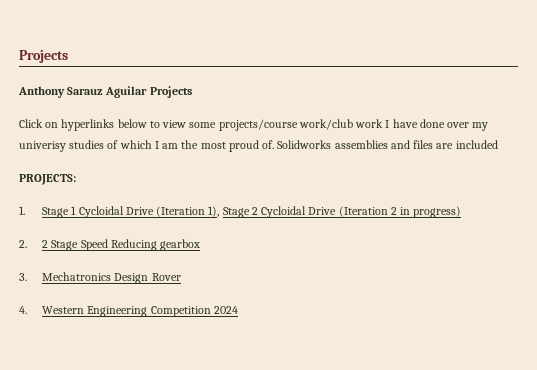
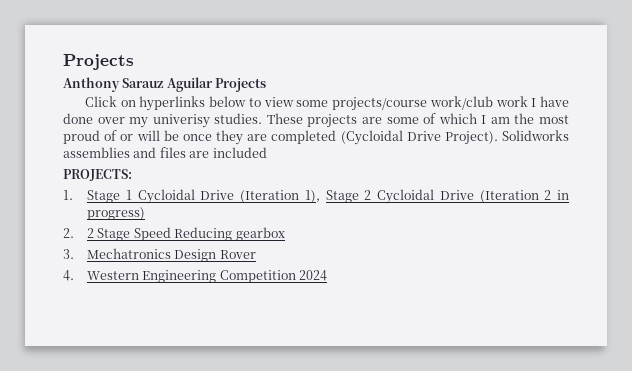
- Click on hyperlinks below to view some projects/course work/club work I have done over my univerisy studies of which I am the most proud of.
+ Click on hyperlinks below to view some projects/course work/club work I have done over my univerisy studies. These projects are some of which I am the most proud of or will be once they are completed (Cycloidal Drive Project).

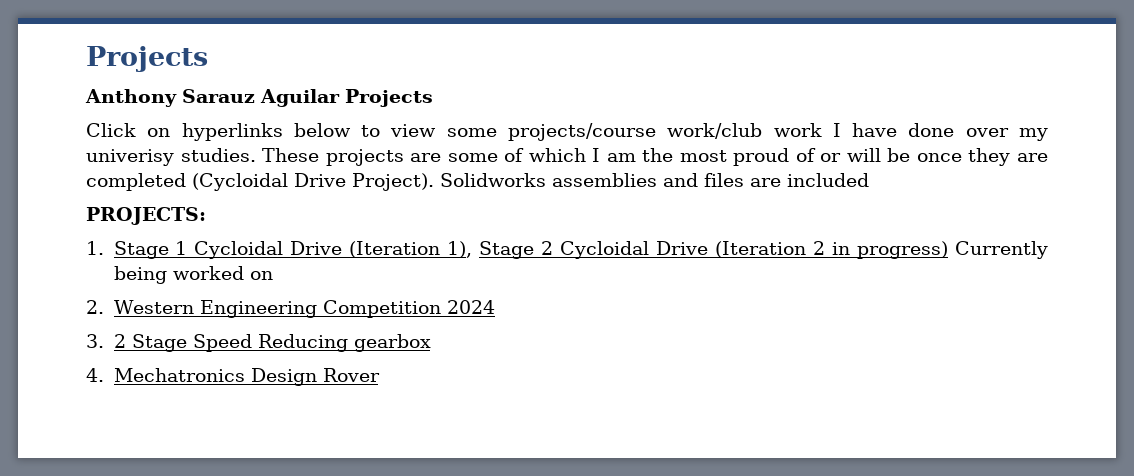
- 1. Stage 1 Cycloidal Drive (Iteration 1), Stage 2 Cycloidal Drive (Iteration 2 in progress)
- 2. 2 Stage Speed Reducing gearbox
+ 1. Stage 1 Cycloidal Drive (Iteration 1), Stage 2 Cycloidal Drive (Iteration 2 in progress) Currently being worked on
+ 2. Western Engineering Competition 2024
+ 3. 2 Stage Speed Reducing gearbox
- 3. Mechatronics Design Rover
+ 4. Mechatronics Design Rover
- 4. Western Engineering Competition 2024

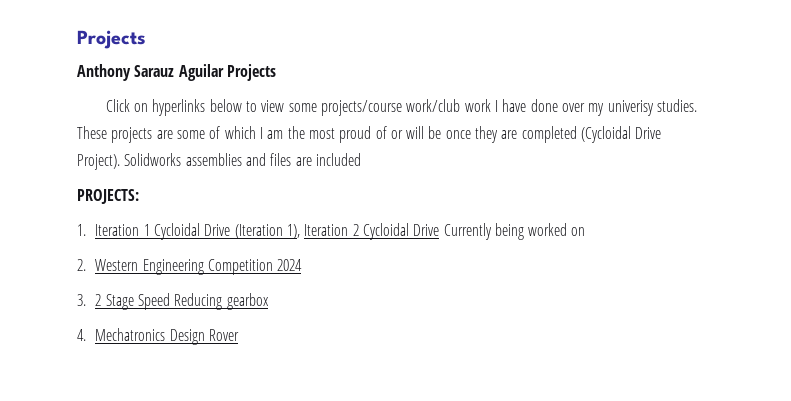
- 1. Stage 1 Cycloidal Drive (Iteration 1), Stage 2 Cycloidal Drive (Iteration 2 in progress) Currently being worked on
+ 1. Iteration 1 Cycloidal Drive (Iteration 1), Iteration 2 Cycloidal Drive Currently being worked on

